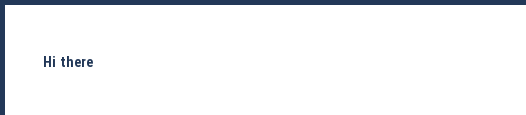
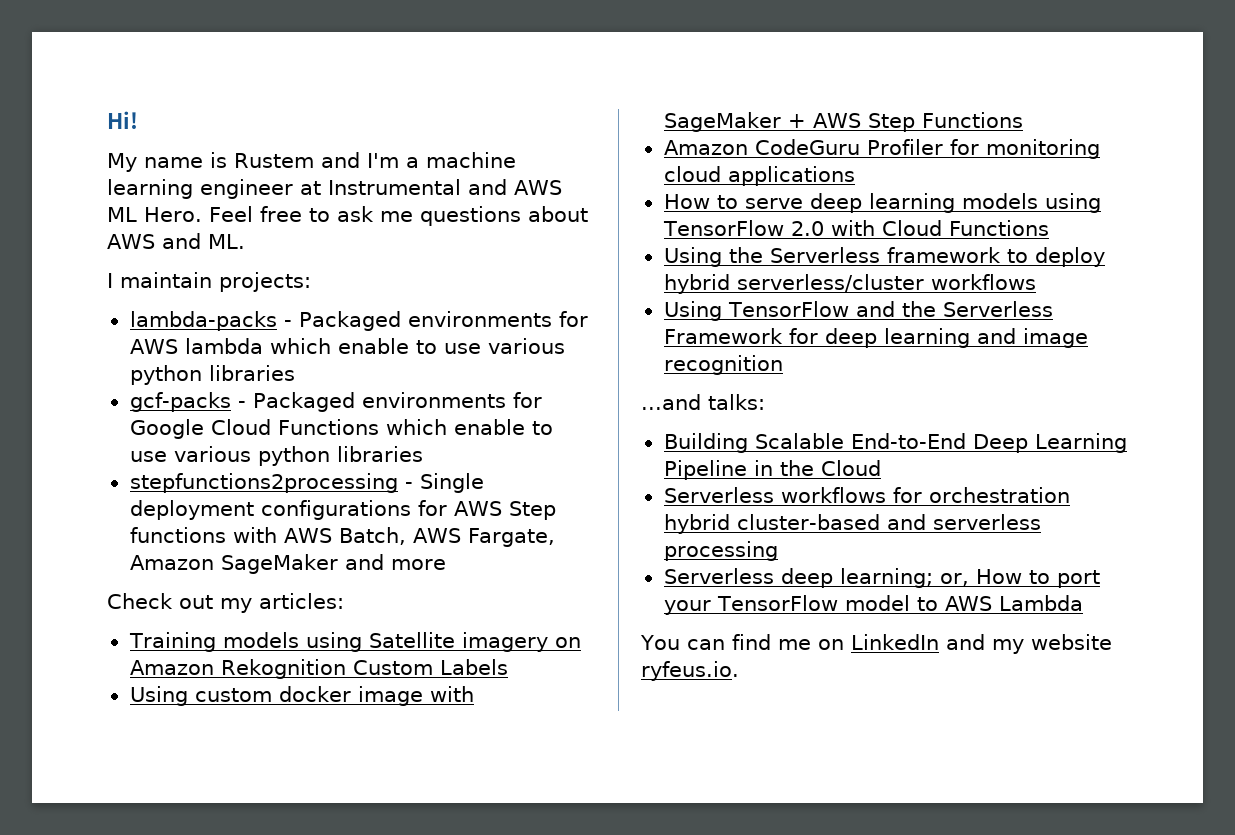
- Hi there
+ Hi!
+ My name is Rustem and I'm a machine learning engineer at Instrumental and AWS ML Hero. Feel free to ask me questions about AWS and ML.
+ I maintain projects:
+ lambda-packs - Packaged environments for AWS lambda which enable to use various python libraries
+ gcf-packs - Packaged environments for Google Cloud Functions which enable to use various python libraries
+ stepfunctions2processing - Single deployment configurations for AWS Step functions with AWS Batch, AWS Fargate, Amazon SageMaker and more
+ Check out my articles:
+ Training models using Satellite imagery on Amazon Rekognition Custom Labels
+ Using custom docker image with SageMaker + AWS Step Functions
+ Amazon CodeGuru Profiler for monitoring cloud applications
+ How to serve deep learning models using TensorFlow 2.0 with Cloud Functions
+ Using the Serverless framework to deploy hybrid serverless/cluster workflows
+ Using TensorFlow and the Serverless Framework for deep learning and image recognition
+ ...and talks:
+ Building Scalable End-to-End Deep Learning Pipeline in the Cloud
+ Serverless workflows for orchestration hybrid cluster-based and serverless processing
+ Serverless deep learning; or, How to port your TensorFlow model to AWS Lambda
+ You can find me on LinkedIn and my website ryfeus.io.

